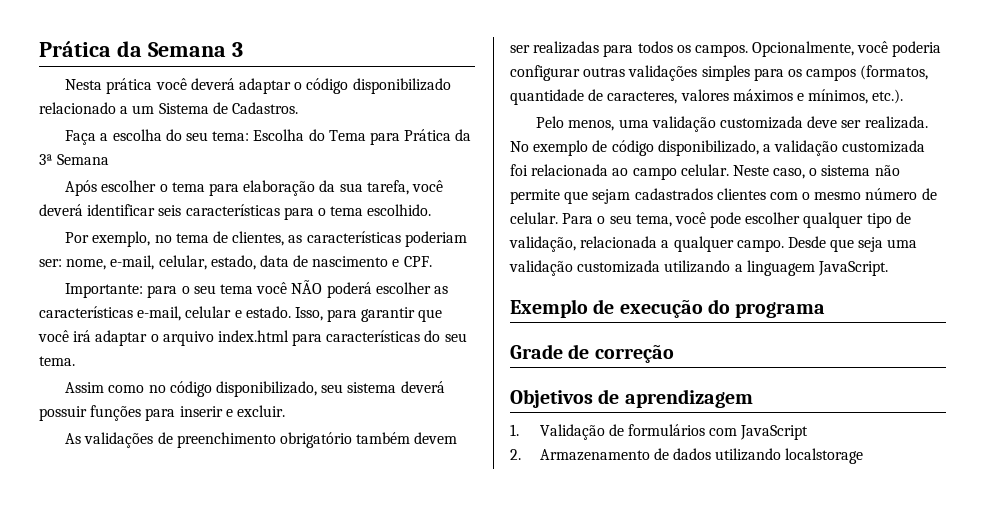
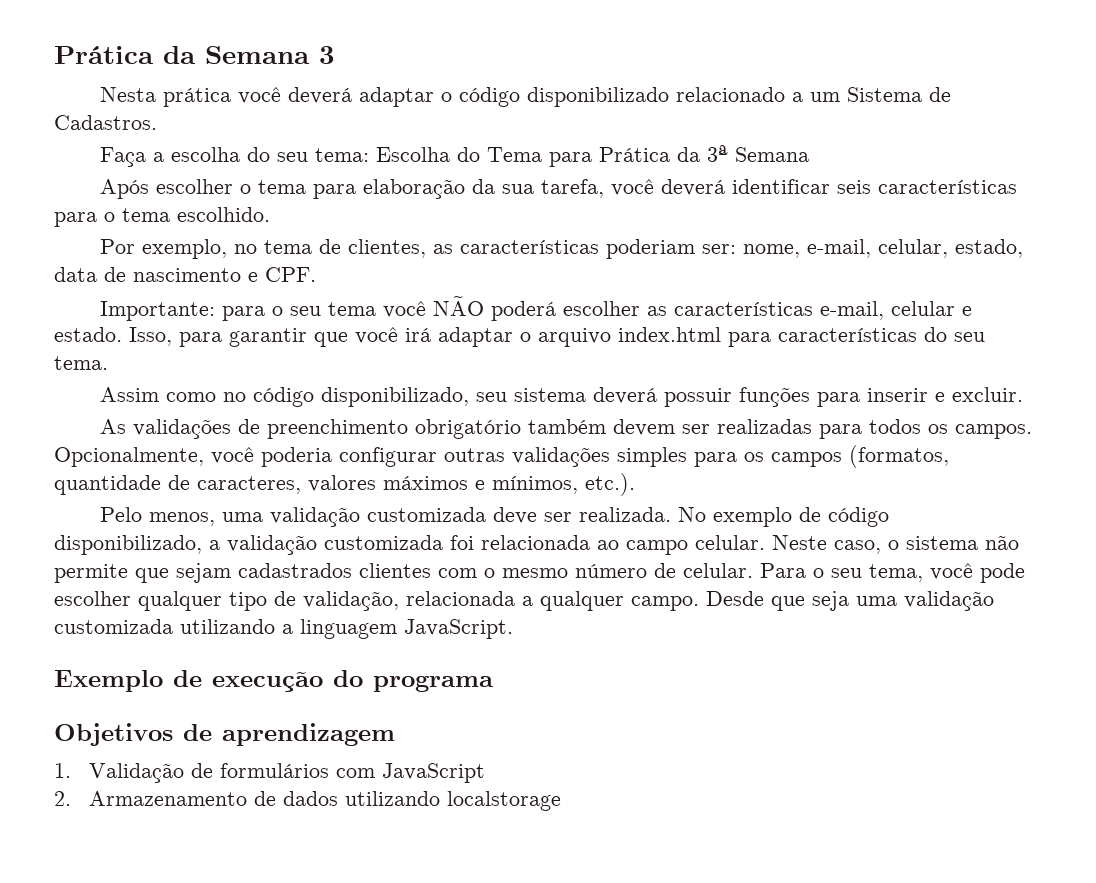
- Grade de correção

